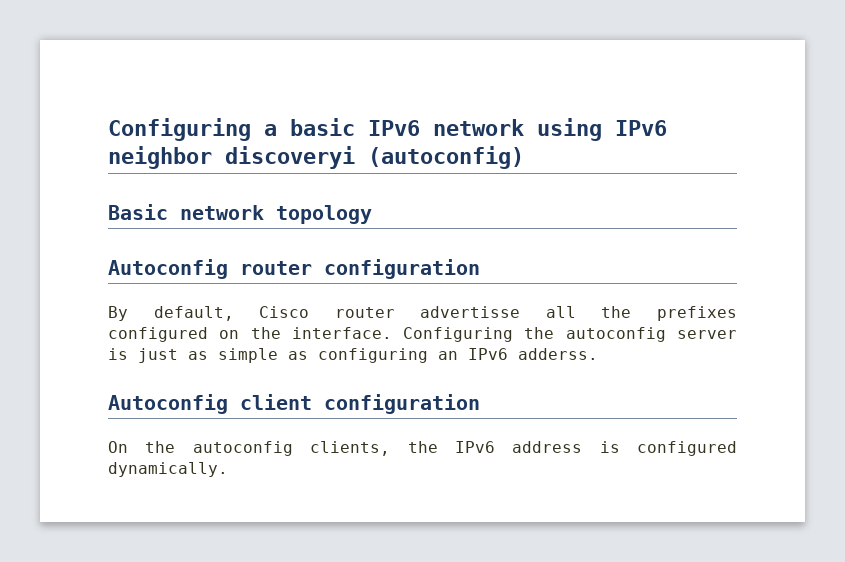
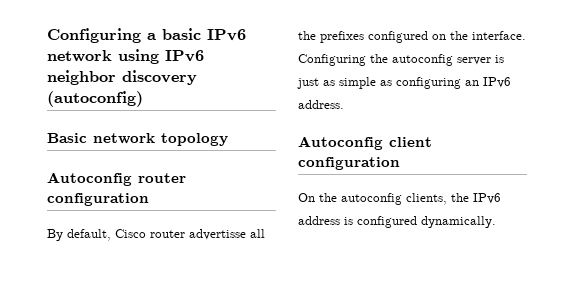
- Configuring a basic IPv6 network using IPv6 neighbor discoveryi (autoconfig)
+ Configuring a basic IPv6 network using IPv6 neighbor discovery (autoconfig)
- Configuring the autoconfig server is just as simple as configuring an IPv6 adderss.
+ Configuring the autoconfig server is just as simple as configuring an IPv6 address.

